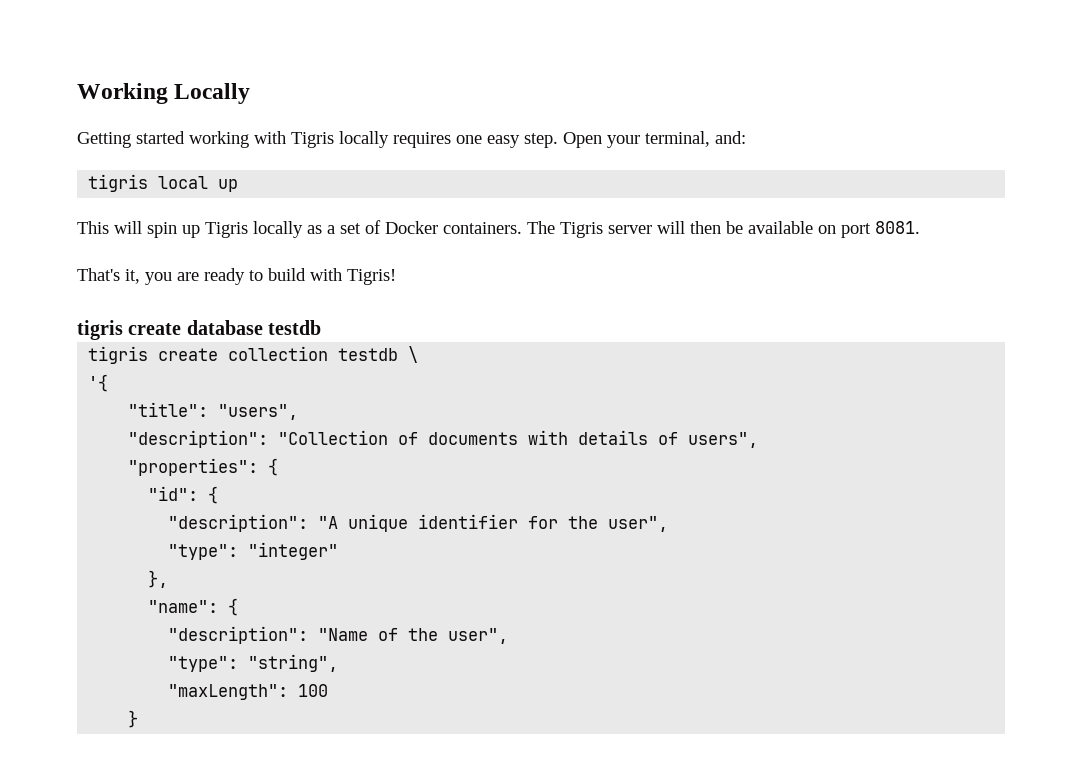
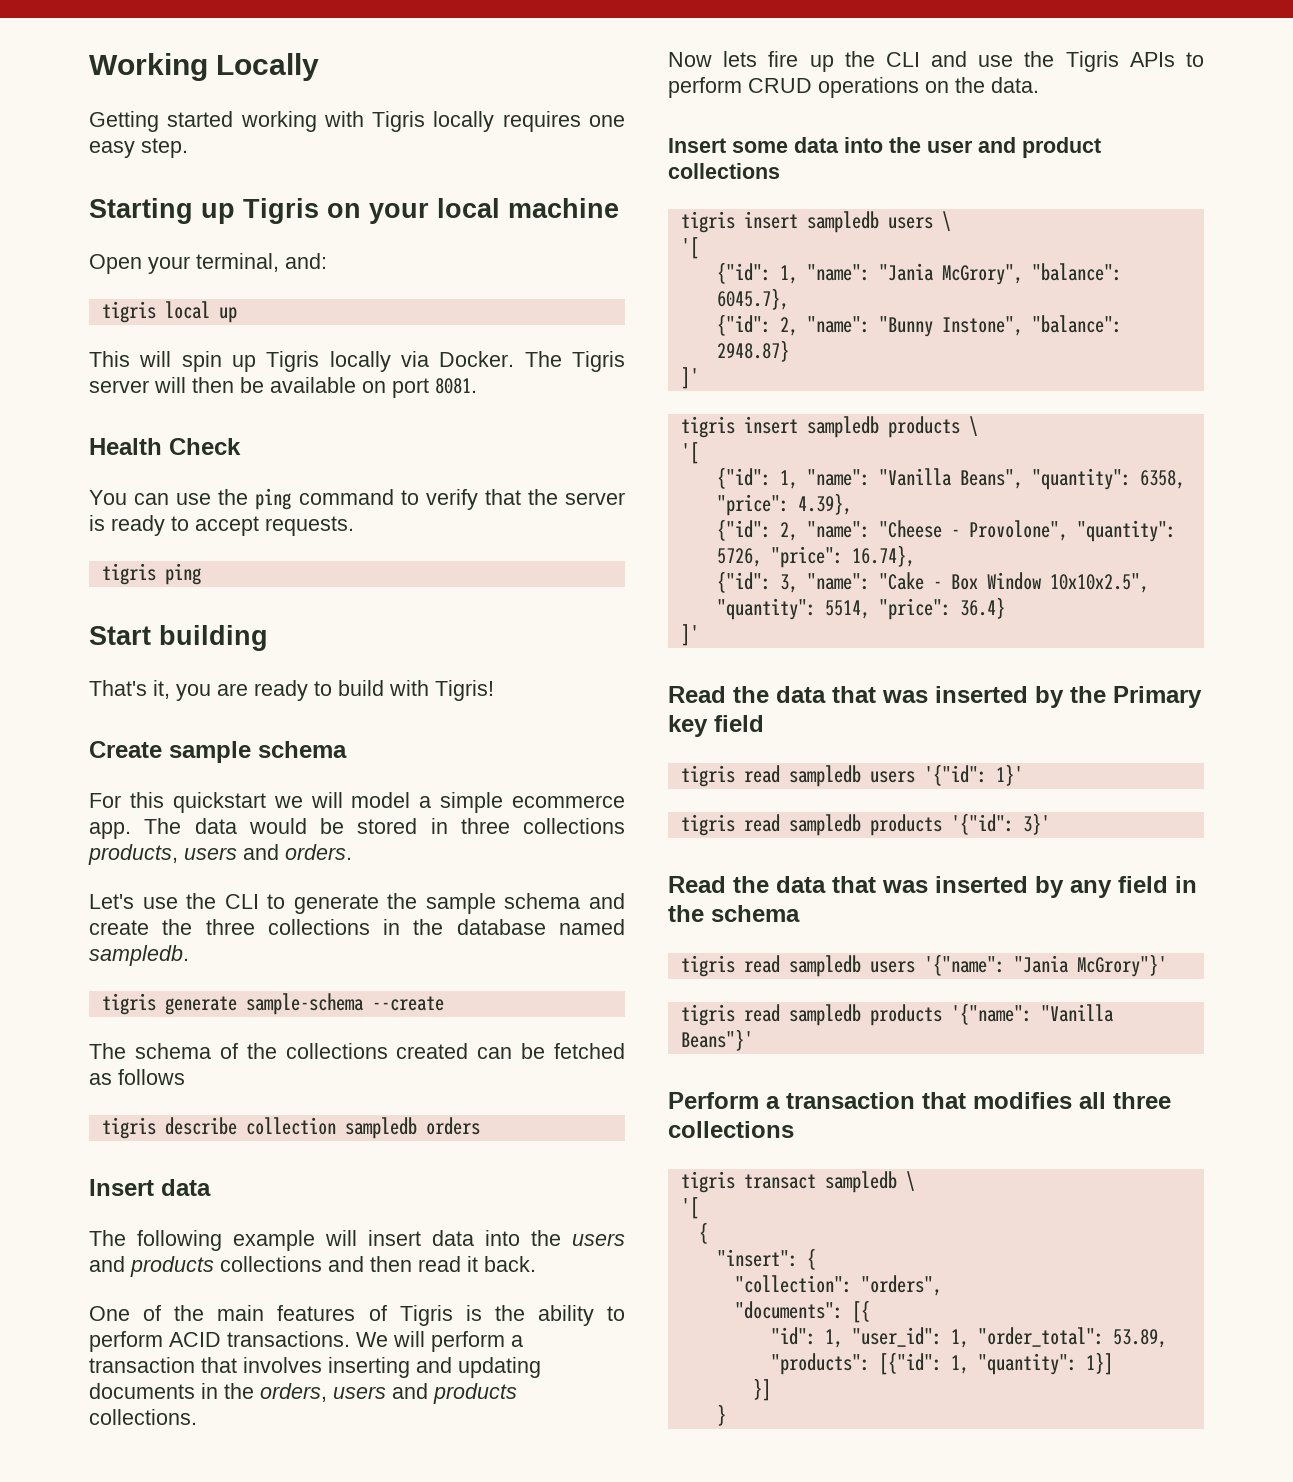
- Getting started working with Tigris locally requires one easy step. Open your terminal, and:
+ Getting started working with Tigris locally requires one easy step.
+ Starting up Tigris on your local machine
+ Open your terminal, and:
- This will spin up Tigris locally as a set of Docker containers.
+ This will spin up Tigris locally via Docker.
+ Health Check
+ You can use the ping command to verify that the server is ready to accept requests.
+ tigris ping
+ Start building
- tigris create database testdb
- tigris create collection testdb \
- '{
- "title": "users",
- "description": "Collection of documents with details of users",
- "properties": {
- "id": {
- "description": "A unique identifier for the user",
- "type": "integer"
- },
- "name": {
- "description": "Name of the user",
- "type": "string",
- "maxLength": 100
+ Create sample schema
+ For this quickstart we will model a simple ecommerce app. The data would be stored in three collections products, users and orders.
+ Let's use the CLI to generate the sample schema and create the three collections in the database named sampledb.
+ tigris generate sample-schema --create
+ The schema of the collections created can be fetched as follows
+ tigris describe collection sampledb orders
+ Insert data
+ The following example will insert data into the users and products collections and then read it back.
+ One of the main features of Tigris is the ability to perform ACID transactions. We will perform a transaction that involves inserting and updating documents in the orders, users and products collections.
+ Now lets fire up the CLI and use the Tigris APIs to perform CRUD operations on the data.
+ Insert some data into the user and product collections
+ tigris insert sampledb users \
+ '[
+ {"id": 1, "name": "Jania McGrory", "balance": 6045.7},
+ {"id": 2, "name": "Bunny Instone", "balance": 2948.87}
+ ]'
+ tigris insert sampledb products \
+ '[
+ {"id": 1, "name": "Vanilla Beans", "quantity": 6358, "price": 4.39},
+ {"id": 2, "name": "Cheese - Provolone", "quantity": 5726, "price": 16.74},
+ {"id": 3, "name": "Cake - Box Window 10x10x2.5", "quantity": 5514, "price": 36.4}
+ ]'
+ Read the data that was inserted by the Primary key field
+ tigris read sampledb users '{"id": 1}'
+ tigris read sampledb products '{"id": 3}'
+ Read the data that was inserted by any field in the schema
+ tigris read sampledb users '{"name": "Jania McGrory"}'
+ tigris read sampledb products '{"name": "Vanilla Beans"}'
+ Perform a transaction that modifies all three collections
+ tigris transact sampledb \
+ '[
+ {
+ "insert": {
+ "collection": "orders",
+ "documents": [{
+ "id": 1, "user_id": 1, "order_total": 53.89, "products": [{"id": 1, "quantity": 1}]
+ }]

